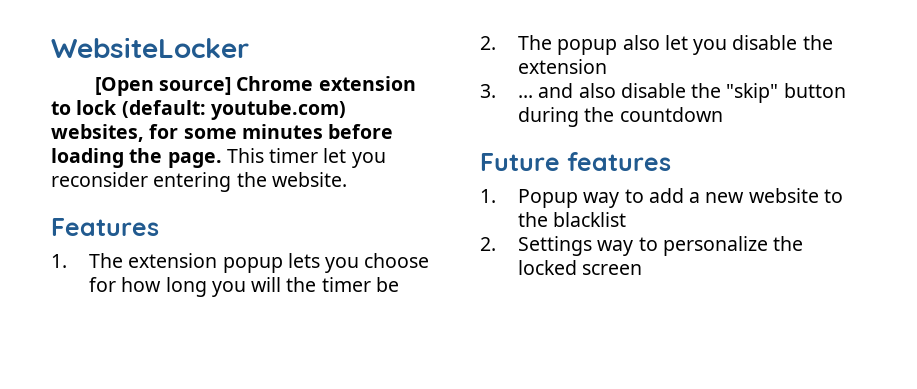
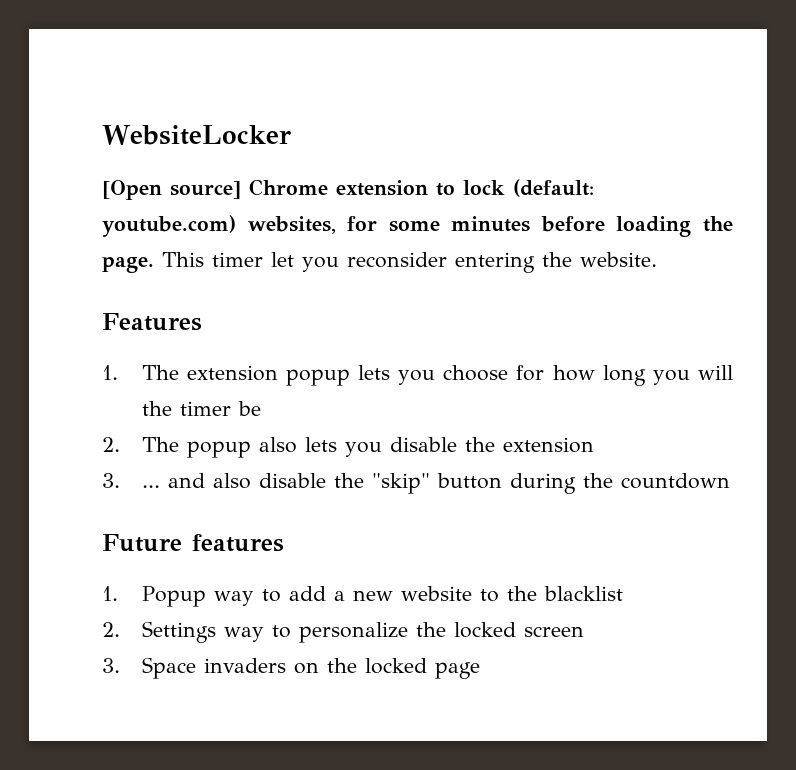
- 2. The popup also let you disable the extension
+ 2. The popup also lets you disable the extension
+ 3. Space invaders on the locked page

